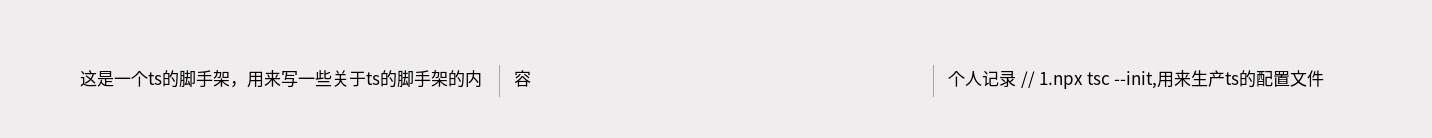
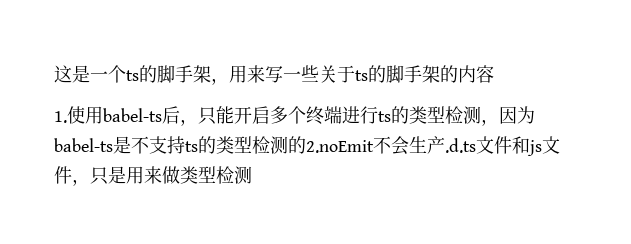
- 个人记录 // 1.npx tsc --init,用来生产ts的配置文件
+ 1.使用babel-ts后，只能开启多个终端进行ts的类型检测，因为babel-ts是不支持ts的类型检测的2.noEmit不会生产.d.ts文件和js文件，只是用来做类型检测

